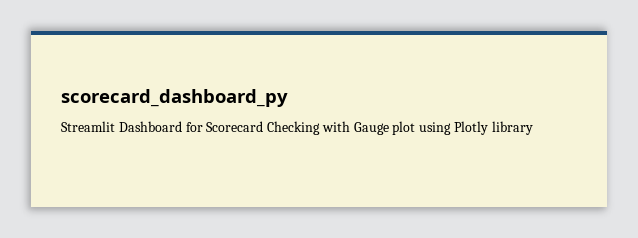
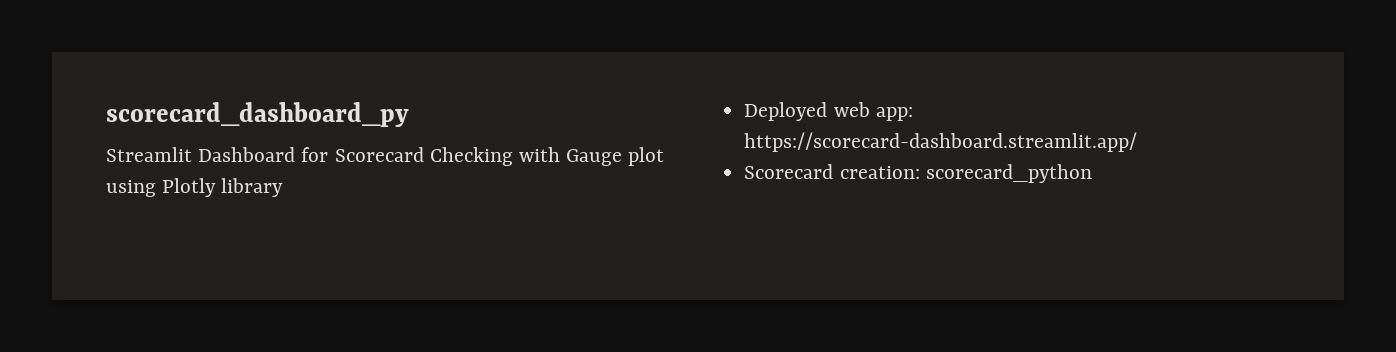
+ Deployed web app: https://scorecard-dashboard.streamlit.app/
+ Scorecard creation: scorecard_python

